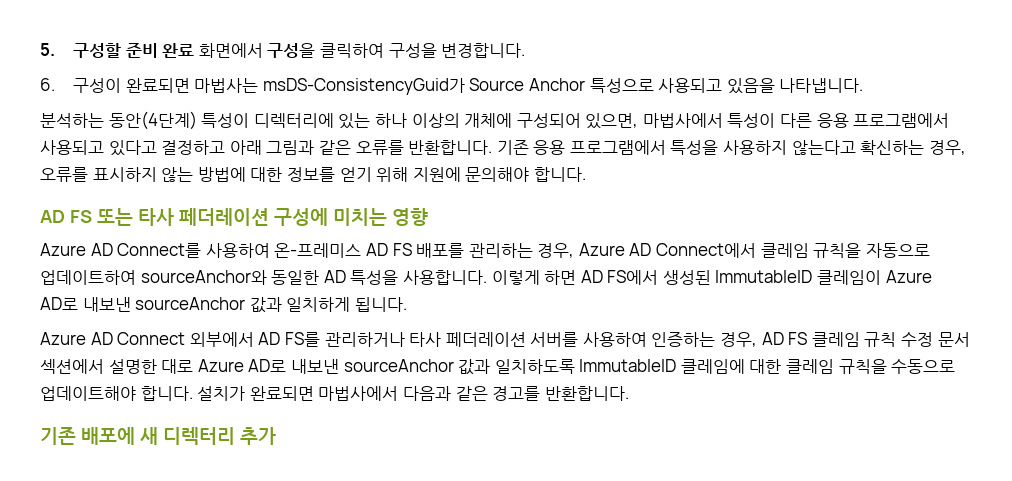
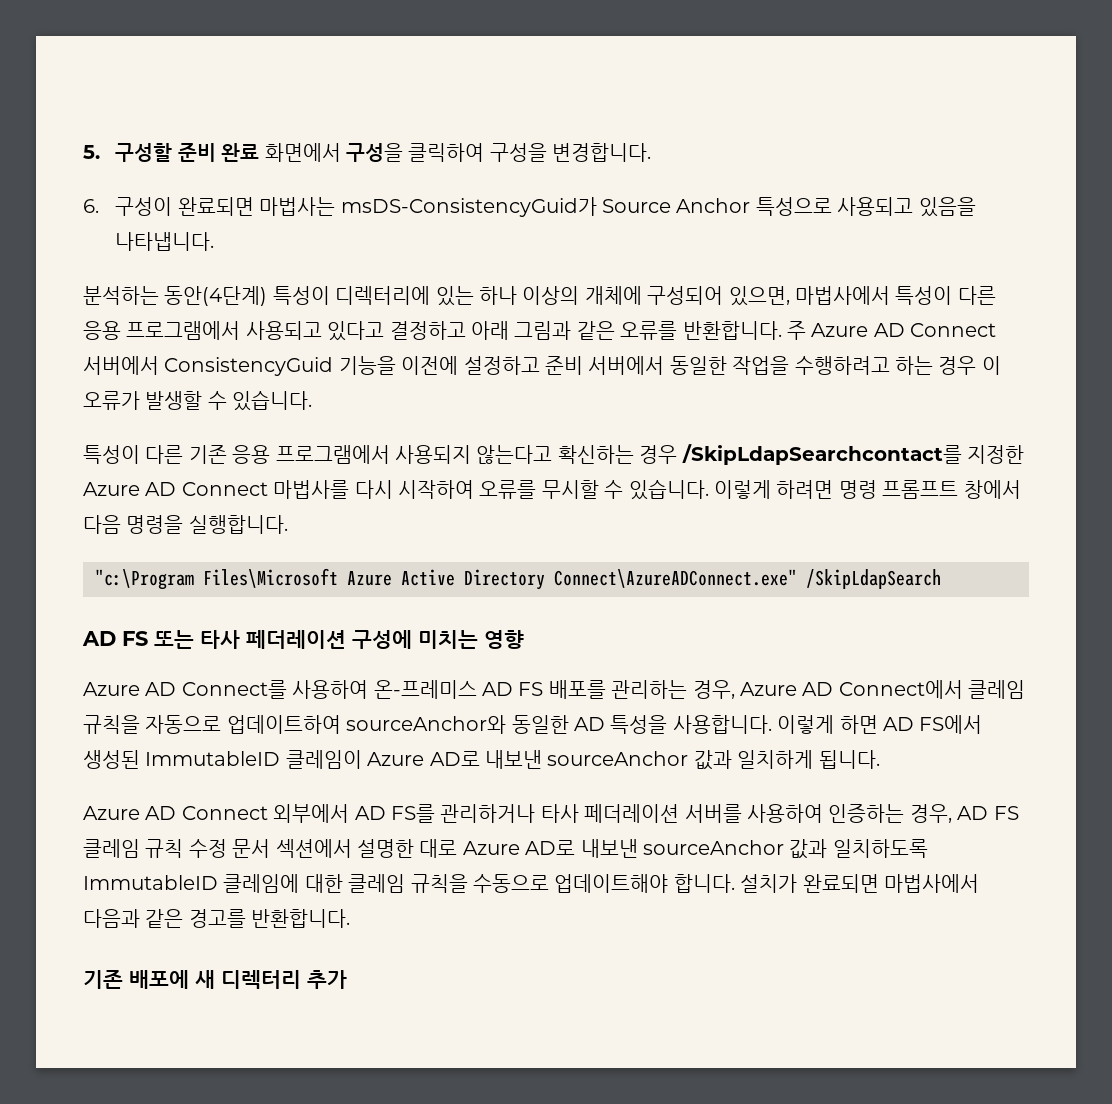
- 기존 응용 프로그램에서 특성을 사용하지 않는다고 확신하는 경우, 오류를 표시하지 않는 방법에 대한 정보를 얻기 위해 지원에 문의해야 합니다.
+ 주 Azure AD Connect 서버에서 ConsistencyGuid 기능을 이전에 설정하고 준비 서버에서 동일한 작업을 수행하려고 하는 경우 이 오류가 발생할 수 있습니다.
+ 특성이 다른 기존 응용 프로그램에서 사용되지 않는다고 확신하는 경우 /SkipLdapSearchcontact를 지정한 Azure AD Connect 마법사를 다시 시작하여 오류를 무시할 수 있습니다. 이렇게 하려면 명령 프롬프트 창에서 다음 명령을 실행합니다.
+ "c:\Program Files\Microsoft Azure Active Directory Connect\AzureADConnect.exe" /SkipLdapSearch

